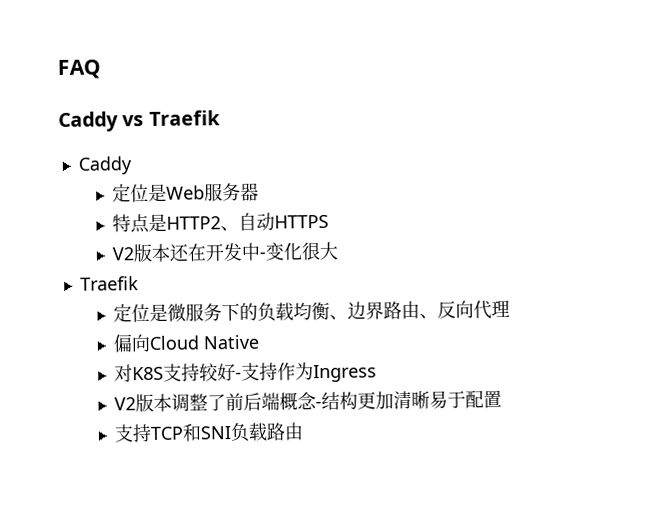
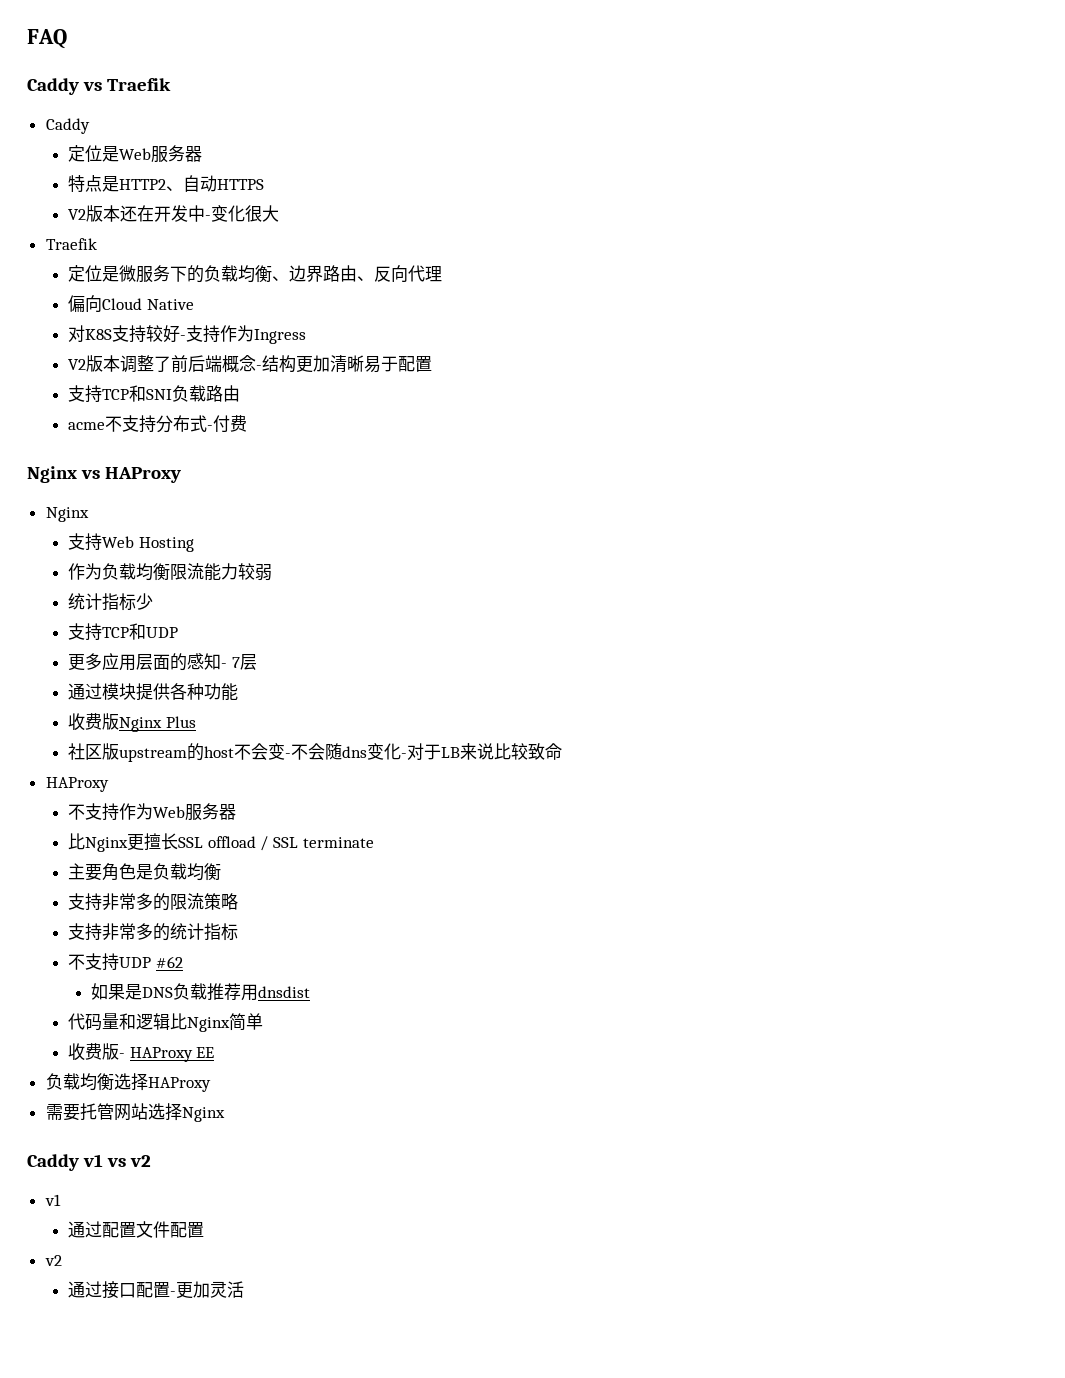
+ acme不支持分布式-付费
+ Nginx vs HAProxy
+ Nginx
+ 支持Web Hosting
+ 作为负载均衡限流能力较弱
+ 统计指标少
+ 支持TCP和UDP
+ 更多应用层面的感知- 7层
+ 通过模块提供各种功能
+ 收费版Nginx Plus
+ 社区版upstream的host不会变-不会随dns变化-对于LB来说比较致命
+ HAProxy
+ 不支持作为Web服务器
+ 比Nginx更擅长SSL offload / SSL terminate
+ 主要角色是负载均衡
+ 支持非常多的限流策略
+ 支持非常多的统计指标
+ 不支持UDP #62
+ 如果是DNS负载推荐用dnsdist
+ 代码量和逻辑比Nginx简单
+ 收费版- HAProxy EE
+ 负载均衡选择HAProxy
+ 需要托管网站选择Nginx
+ Caddy v1 vs v2
+ v1
+ 通过配置文件配置
+ v2
+ 通过接口配置-更加灵活

